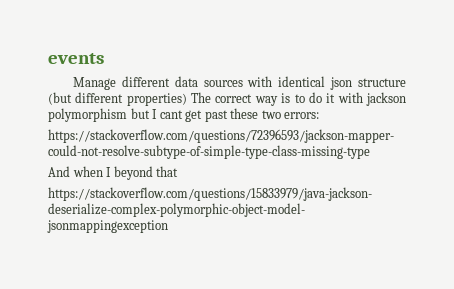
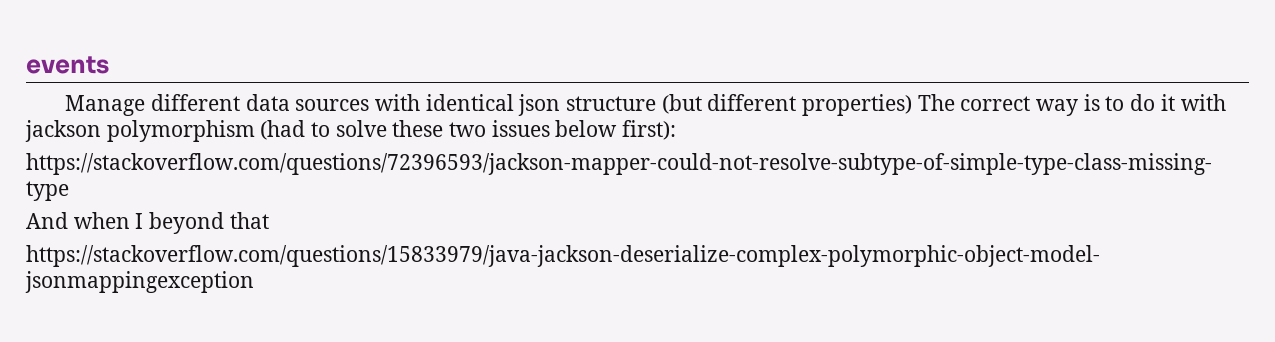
- Manage different data sources with identical json structure (but different properties) The correct way is to do it with jackson polymorphism but I cant get past these two errors:
+ Manage different data sources with identical json structure (but different properties) The correct way is to do it with jackson polymorphism (had to solve these two issues below first):

